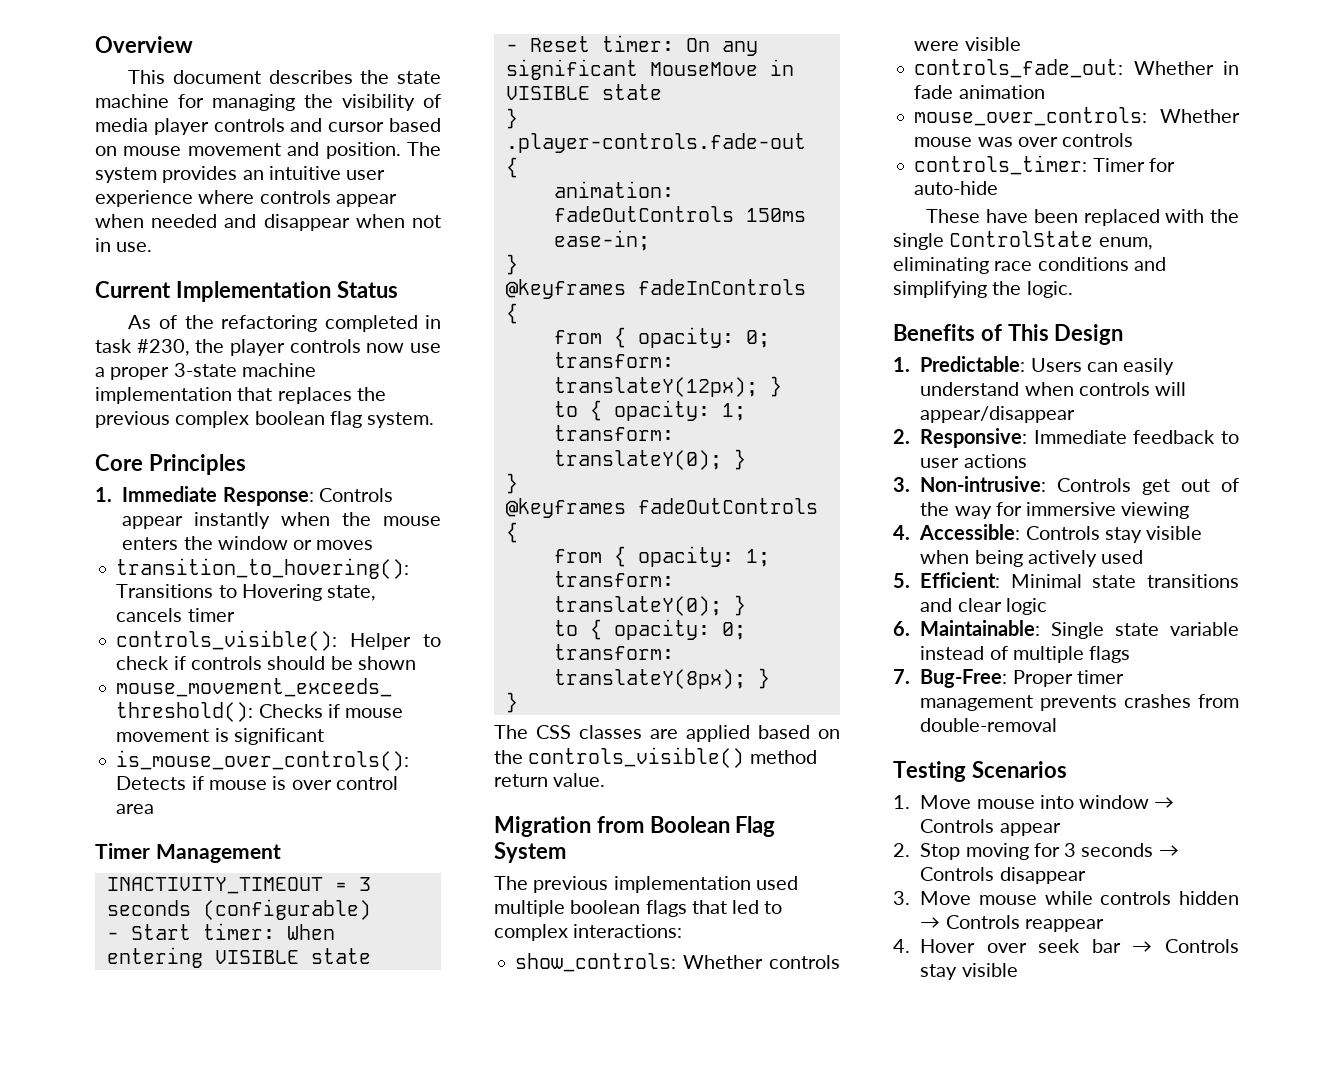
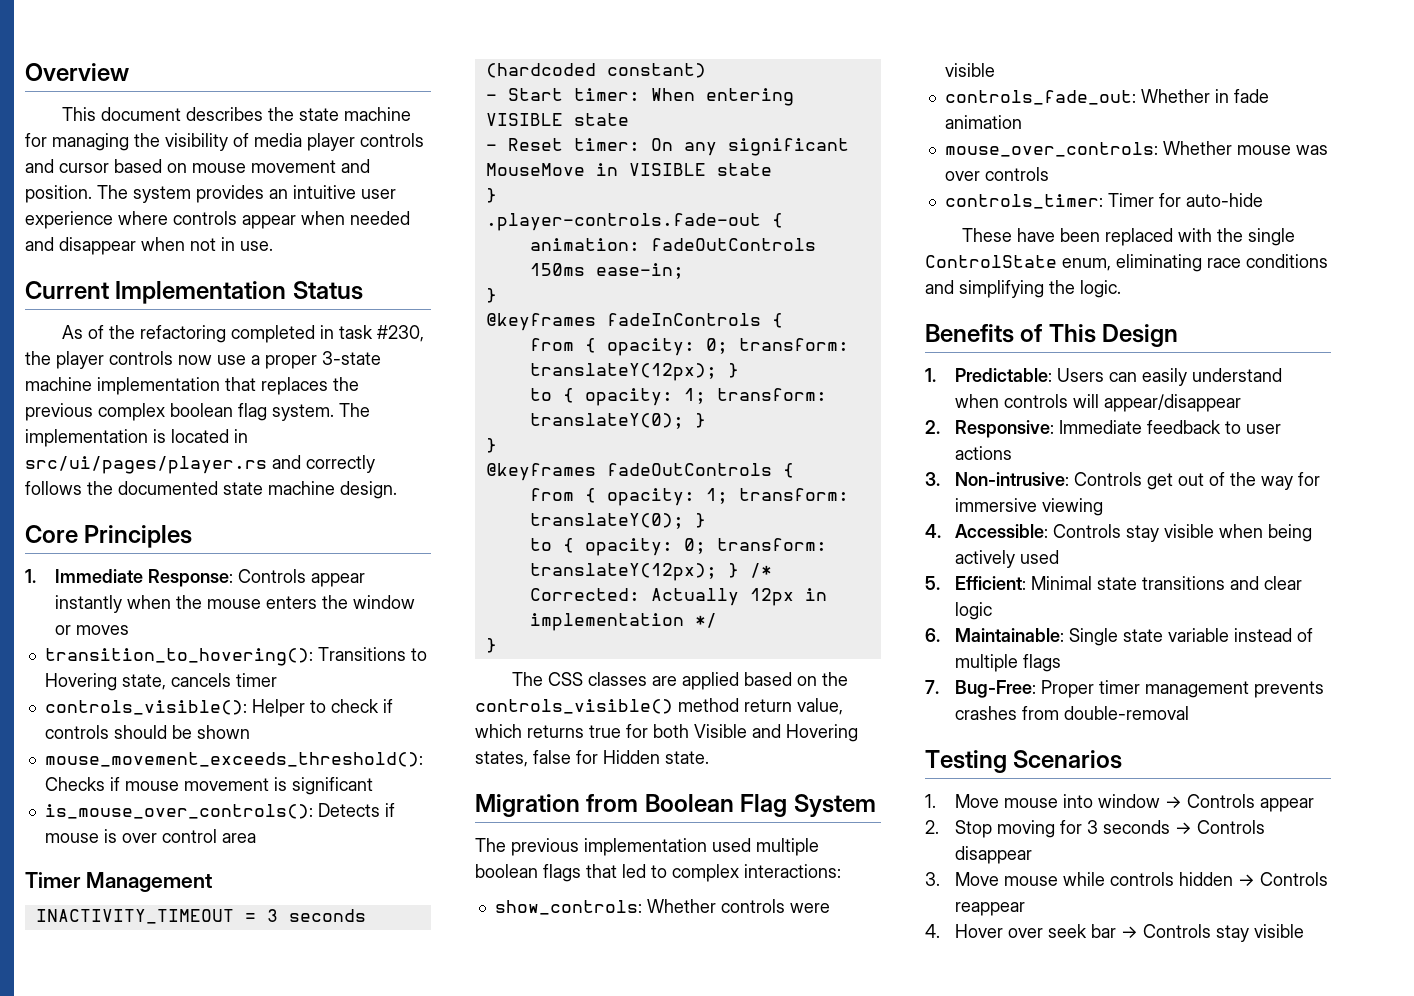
+ The implementation is located in src/ui/pages/player.rs and correctly follows the documented state machine design.
- INACTIVITY_TIMEOUT = 3 seconds (configurable)
+ INACTIVITY_TIMEOUT = 3 seconds (hardcoded constant)
- to { opacity: 0; transform: translateY(8px); }
+ to { opacity: 0; transform: translateY(12px); } /* Corrected: Actually 12px in implementation */
- The CSS classes are applied based on the controls_visible() method return value.
+ The CSS classes are applied based on the controls_visible() method return value, which returns true for both Visible and Hovering states, false for Hidden state.

